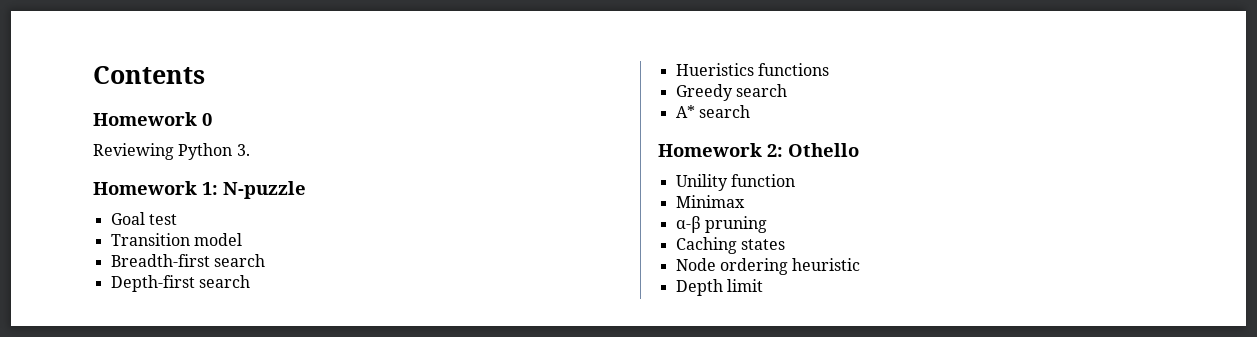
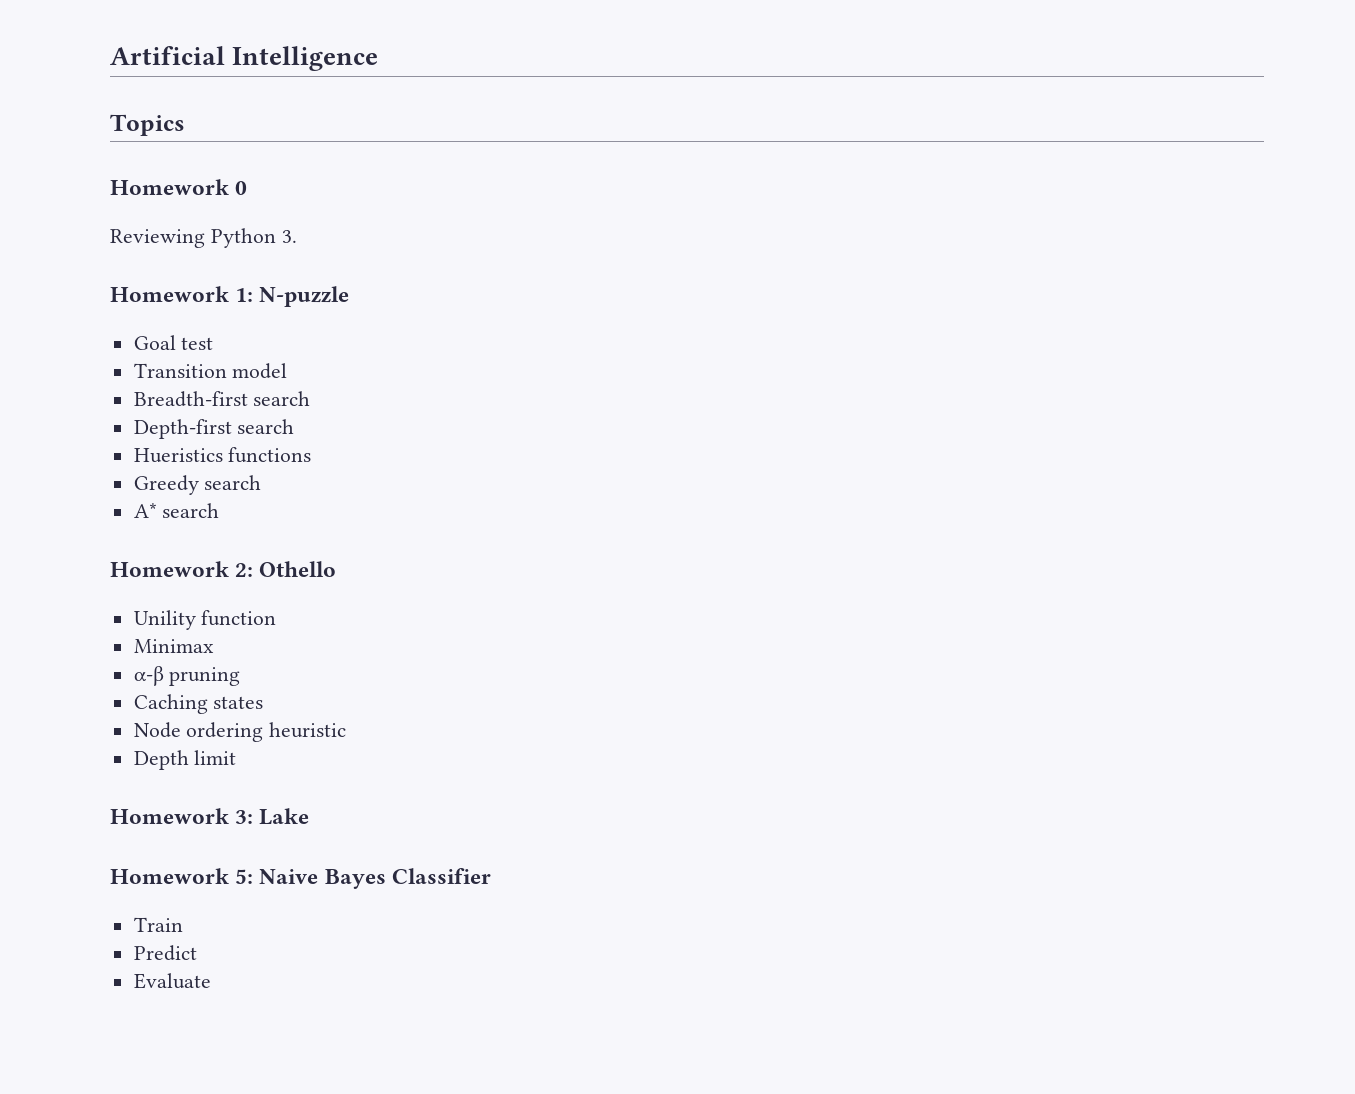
- Contents
+ Artificial Intelligence
+ Topics
+ Homework 3: Lake
+ Homework 5: Naive Bayes Classifier
+ Train
+ Predict
+ Evaluate

